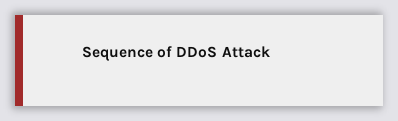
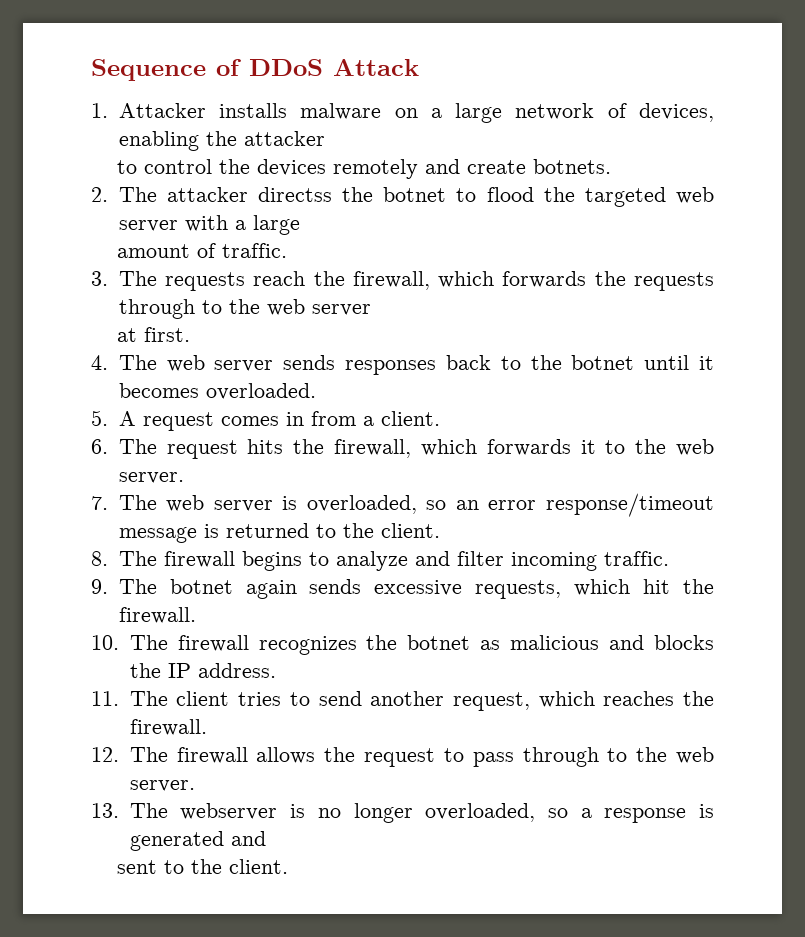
+ 1. Attacker installs malware on a large network of devices, enabling the attacker
+ to control the devices remotely and create botnets.
+ 2. The attacker directss the botnet to flood the targeted web server with a large
+ amount of traffic.
+ 3. The requests reach the firewall, which forwards the requests through to the web server
+ at first.
+ 4. The web server sends responses back to the botnet until it becomes overloaded.
+ 5. A request comes in from a client.
+ 6. The request hits the firewall, which forwards it to the web server.
+ 7. The web server is overloaded, so an error response/timeout message is returned to the client.
+ 8. The firewall begins to analyze and filter incoming traffic.
+ 9. The botnet again sends excessive requests, which hit the firewall.
+ 10. The firewall recognizes the botnet as malicious and blocks the IP address.
+ 11. The client tries to send another request, which reaches the firewall.
+ 12. The firewall allows the request to pass through to the web server.
+ 13. The webserver is no longer overloaded, so a response is generated and
+ sent to the client.

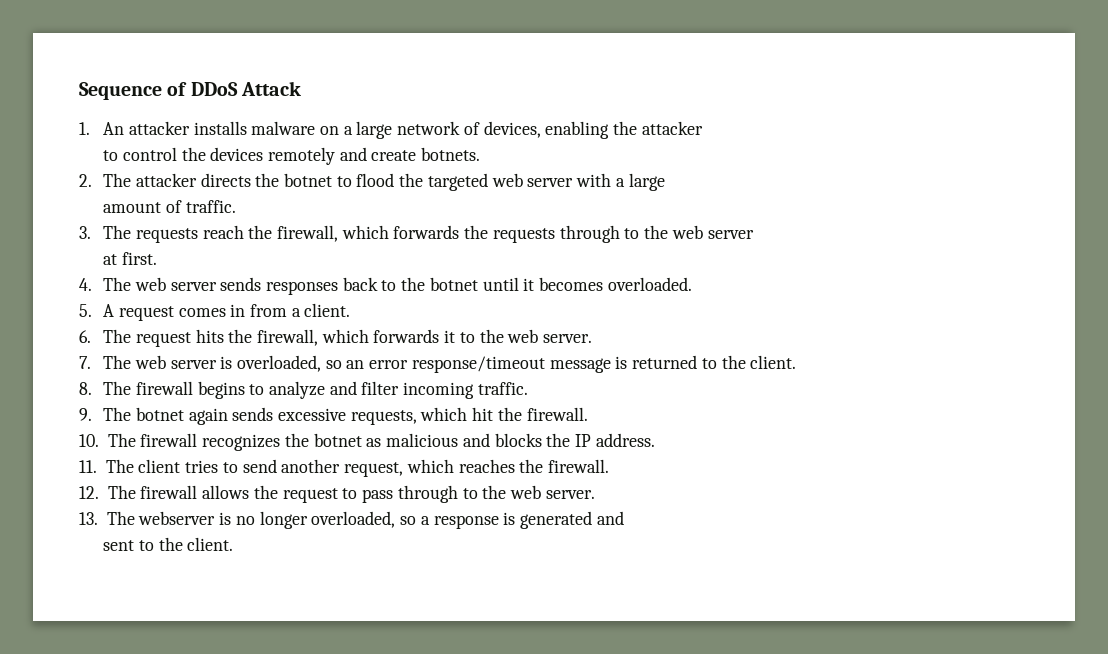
- 1. Attacker installs malware on a large network of devices, enabling the attacker
+ 1. An attacker installs malware on a large network of devices, enabling the attacker
- 2. The attacker directss the botnet to flood the targeted web server with a large
+ 2. The attacker directs the botnet to flood the targeted web server with a large

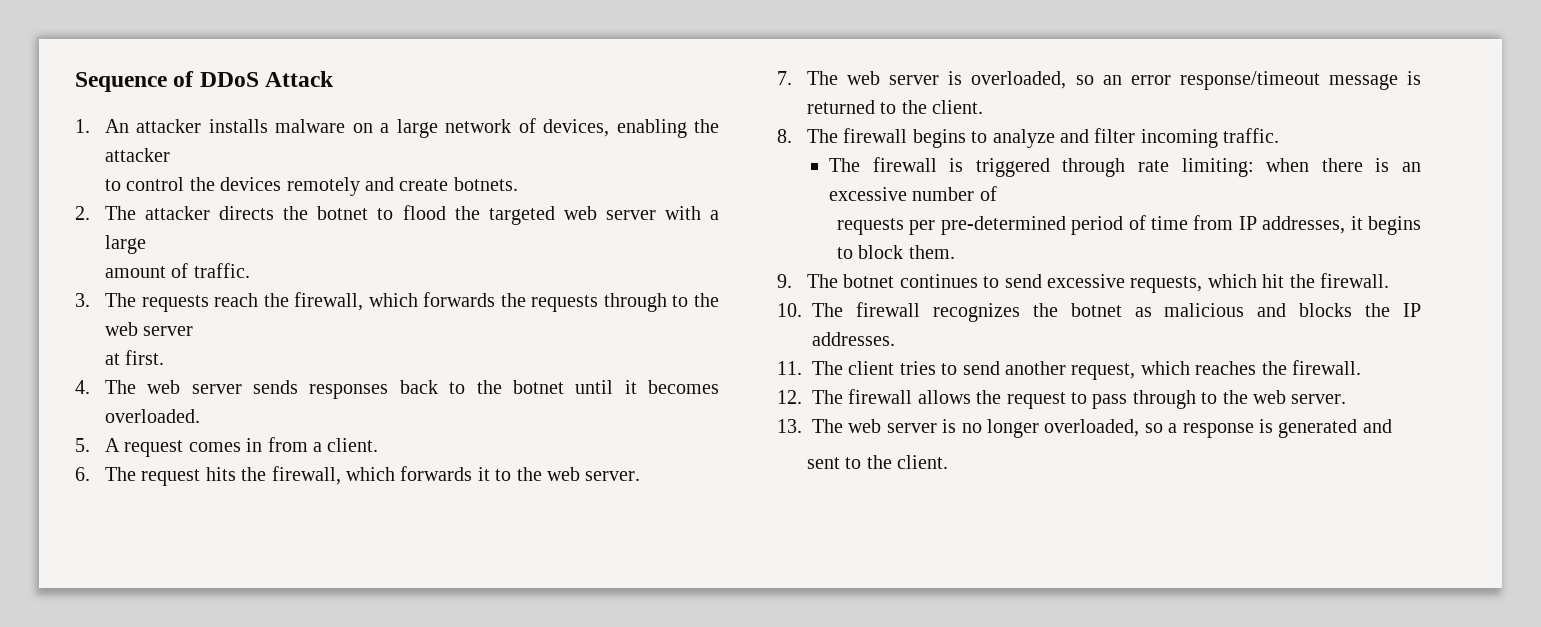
+ The firewall is triggered through rate limiting: when there is an excessive number of
+ requests per pre-determined period of time from IP addresses, it begins to block them.
- 9. The botnet again sends excessive requests, which hit the firewall.
+ 9. The botnet continues to send excessive requests, which hit the firewall.
- 10. The firewall recognizes the botnet as malicious and blocks the IP address.
+ 10. The firewall recognizes the botnet as malicious and blocks the IP addresses.
- 13. The webserver is no longer overloaded, so a response is generated and
+ 13. The web server is no longer overloaded, so a response is generated and

